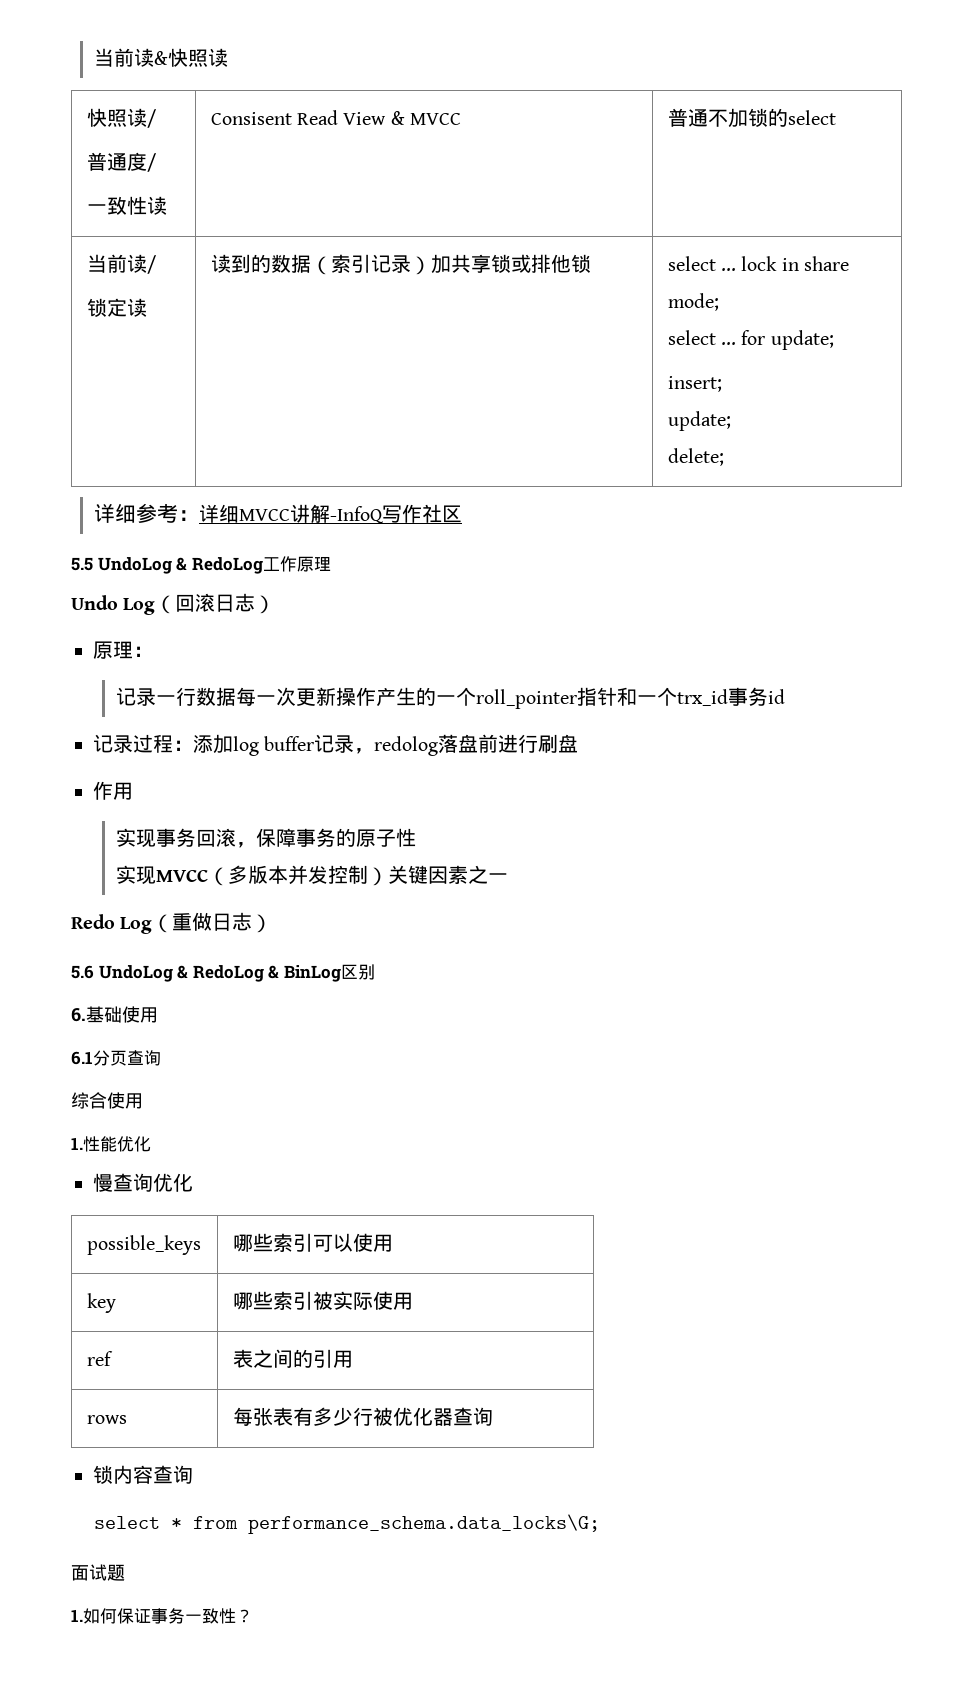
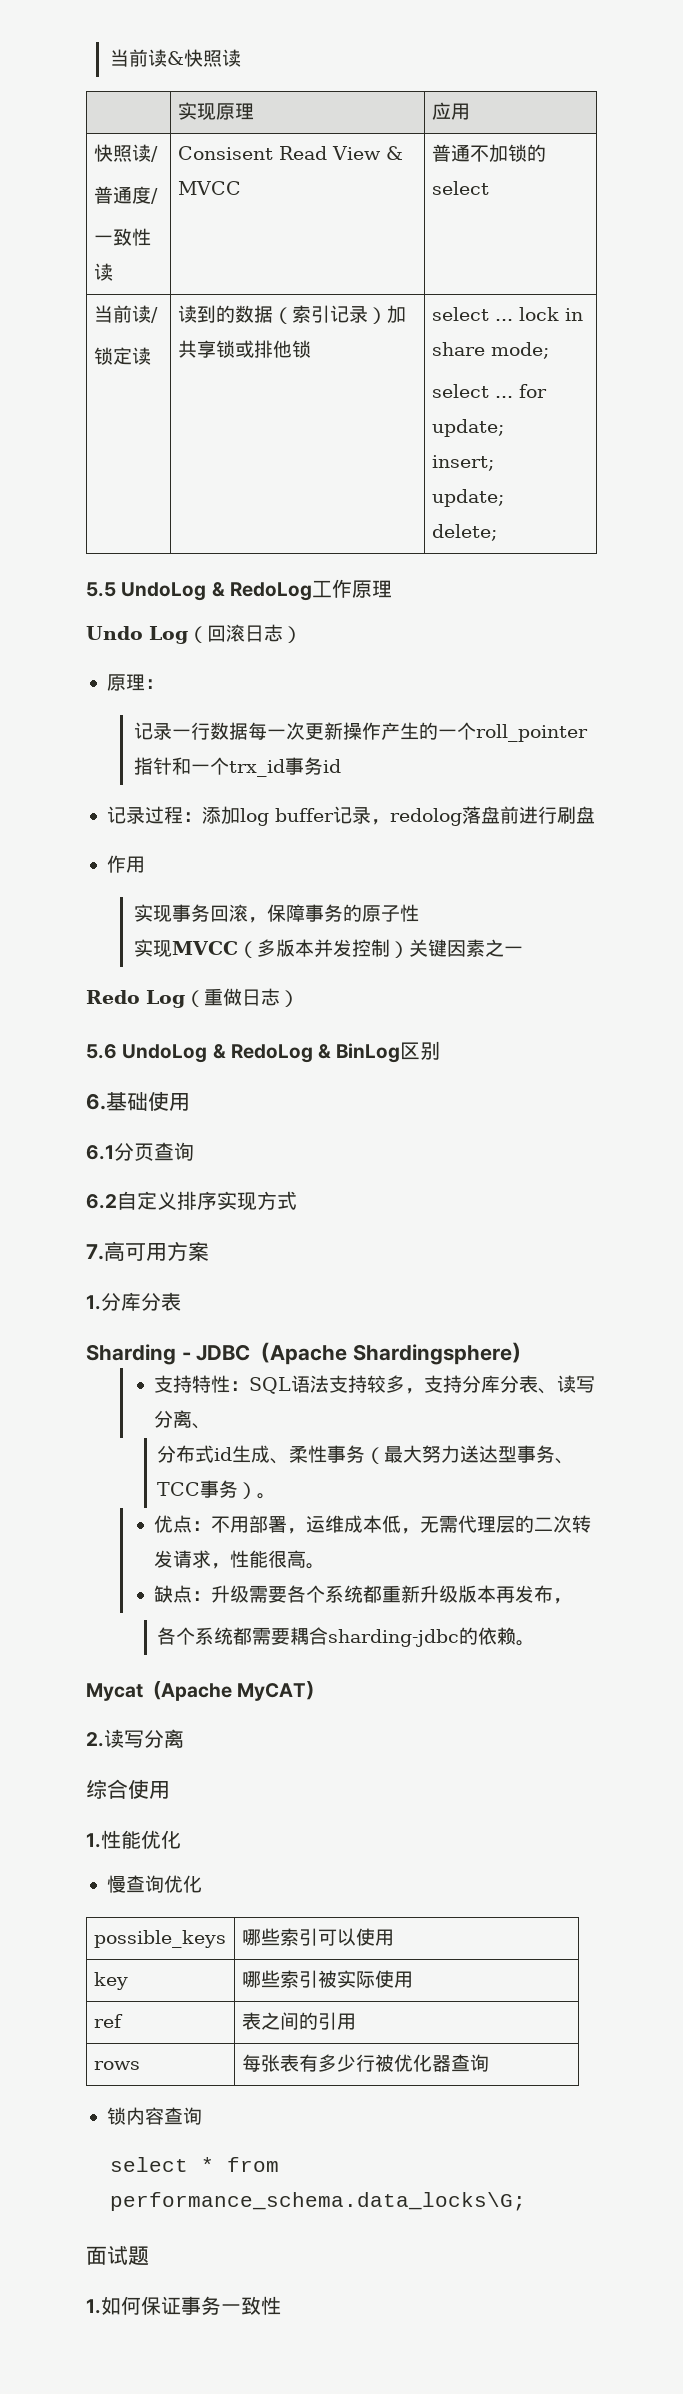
+ | 实现原理 | 应用
- 详细参考：详细MVCC讲解-InfoQ写作社区
+ 6.2自定义排序实现方式
+ 7.高可用方案
+ 1.分库分表
+ Sharding - JDBC（Apache Shardingsphere）
+ 支持特性：SQL语法支持较多，支持分库分表、读写分离、
+ 分布式id生成、柔性事务（最大努力送达型事务、TCC事务）。
+ 优点：不用部署，运维成本低，无需代理层的二次转发请求，性能很高。
+ 缺点：升级需要各个系统都重新升级版本再发布，
+ 各个系统都需要耦合sharding-jdbc的依赖。
+ Mycat（Apache MyCAT）
+ 2.读写分离
- 1.如何保证事务一致性？
+ 1.如何保证事务一致性

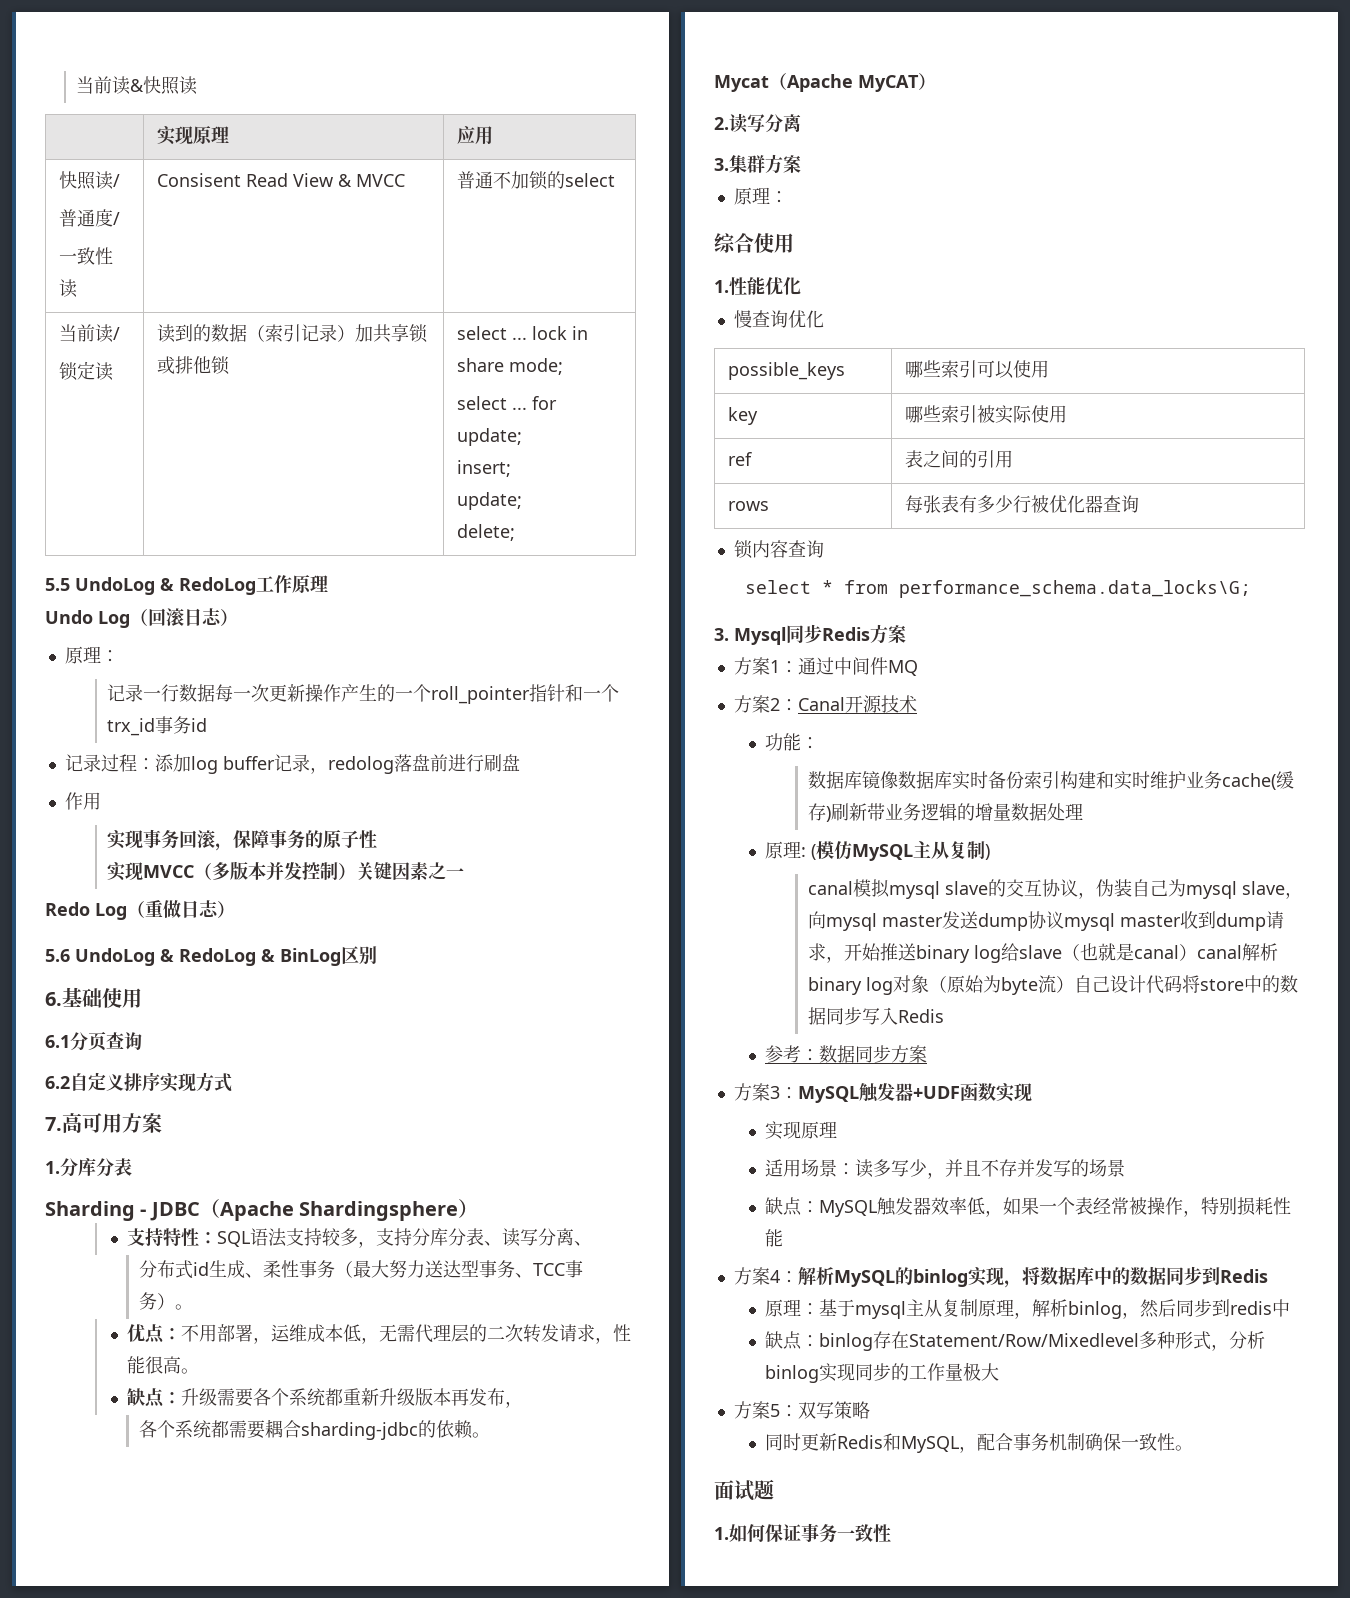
+ 3.集群方案
+ 原理：
+ 3. Mysql同步Redis方案
+ 方案1：通过中间件MQ
+ 方案2：Canal开源技术
+ 功能：
+ 数据库镜像数据库实时备份索引构建和实时维护业务cache(缓存)刷新带业务逻辑的增量数据处理
+ 原理: (模仿MySQL主从复制)
+ canal模拟mysql slave的交互协议，伪装自己为mysql slave，向mysql master发送dump协议mysql master收到dump请求，开始推送binary log给slave（也就是canal）canal解析binary log对象（原始为byte流）自己设计代码将store中的数据同步写入Redis
+ 参考：数据同步方案
+ 方案3：MySQL触发器+UDF函数实现
+ 实现原理
+ 适用场景：读多写少，并且不存并发写的场景
+ 缺点：MySQL触发器效率低，如果一个表经常被操作，特别损耗性能
+ 方案4：解析MySQL的binlog实现，将数据库中的数据同步到Redis
+ 原理：基于mysql主从复制原理，解析binlog，然后同步到redis中
+ 缺点：binlog存在Statement/Row/Mixedlevel多种形式，分析binlog实现同步的工作量极大
+ 方案5：双写策略
+ 同时更新Redis和MySQL，配合事务机制确保一致性。

